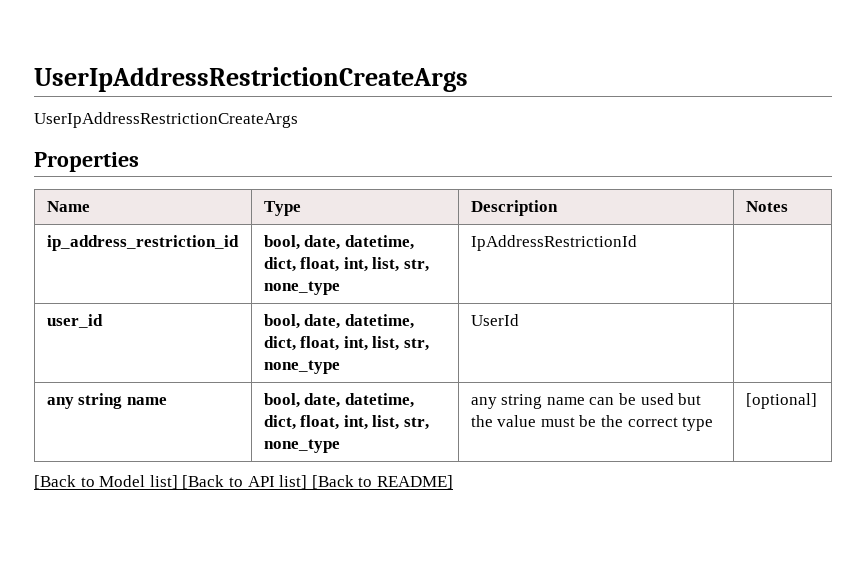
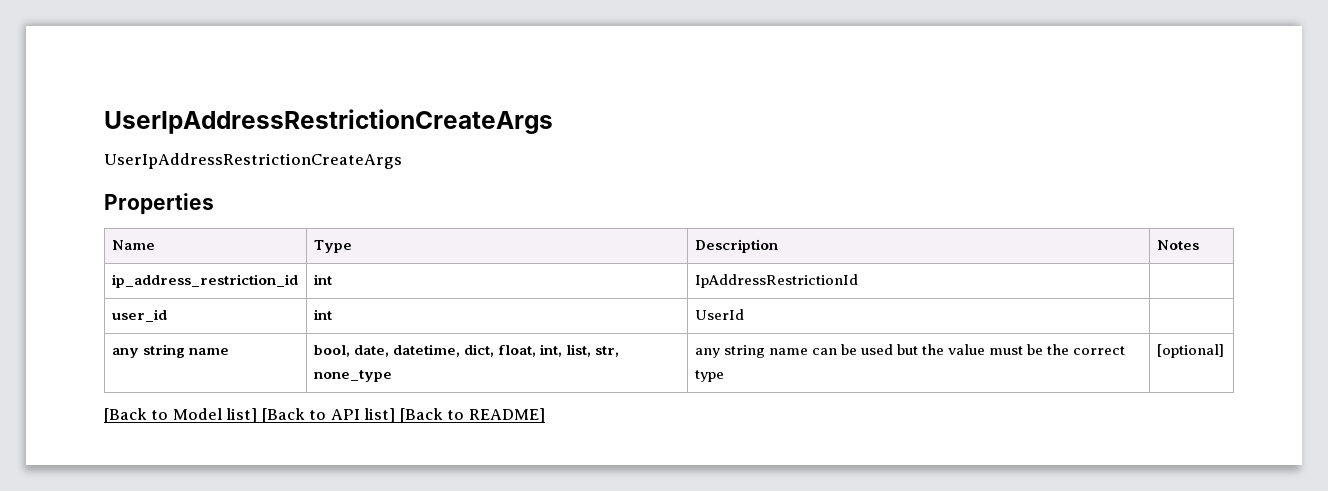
- ip_address_restriction_id | bool, date, datetime, dict, float, int, list, str, none_type | IpAddressRestrictionId |
- user_id | bool, date, datetime, dict, float, int, list, str, none_type | UserId |
+ ip_address_restriction_id | int | IpAddressRestrictionId |
+ user_id | int | UserId |

